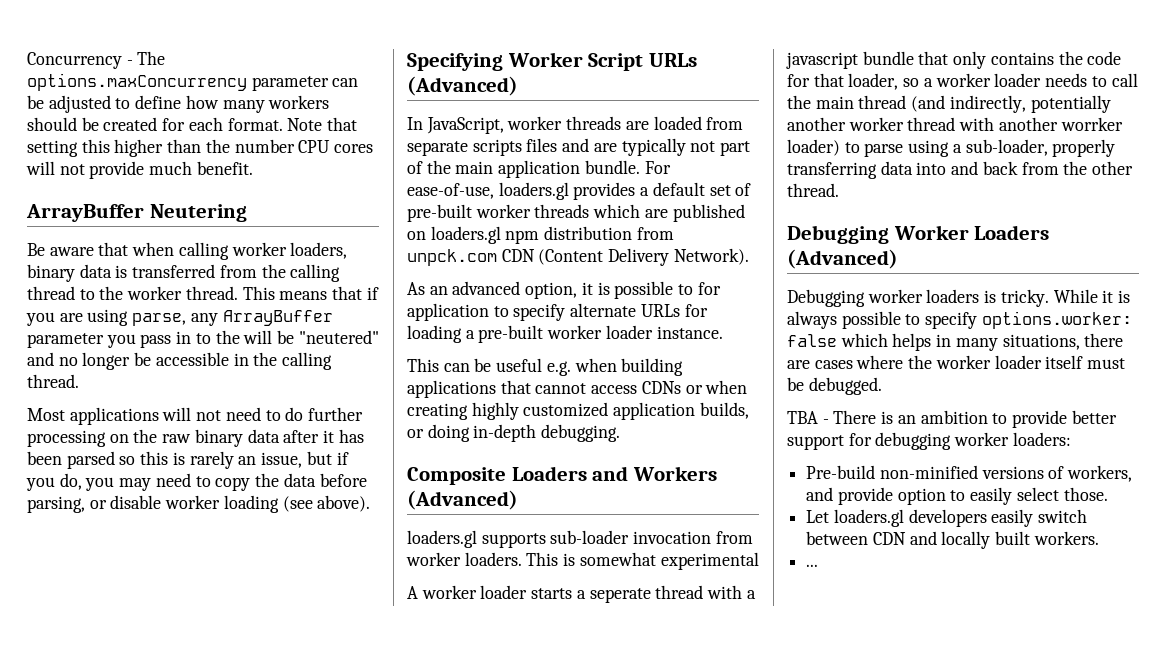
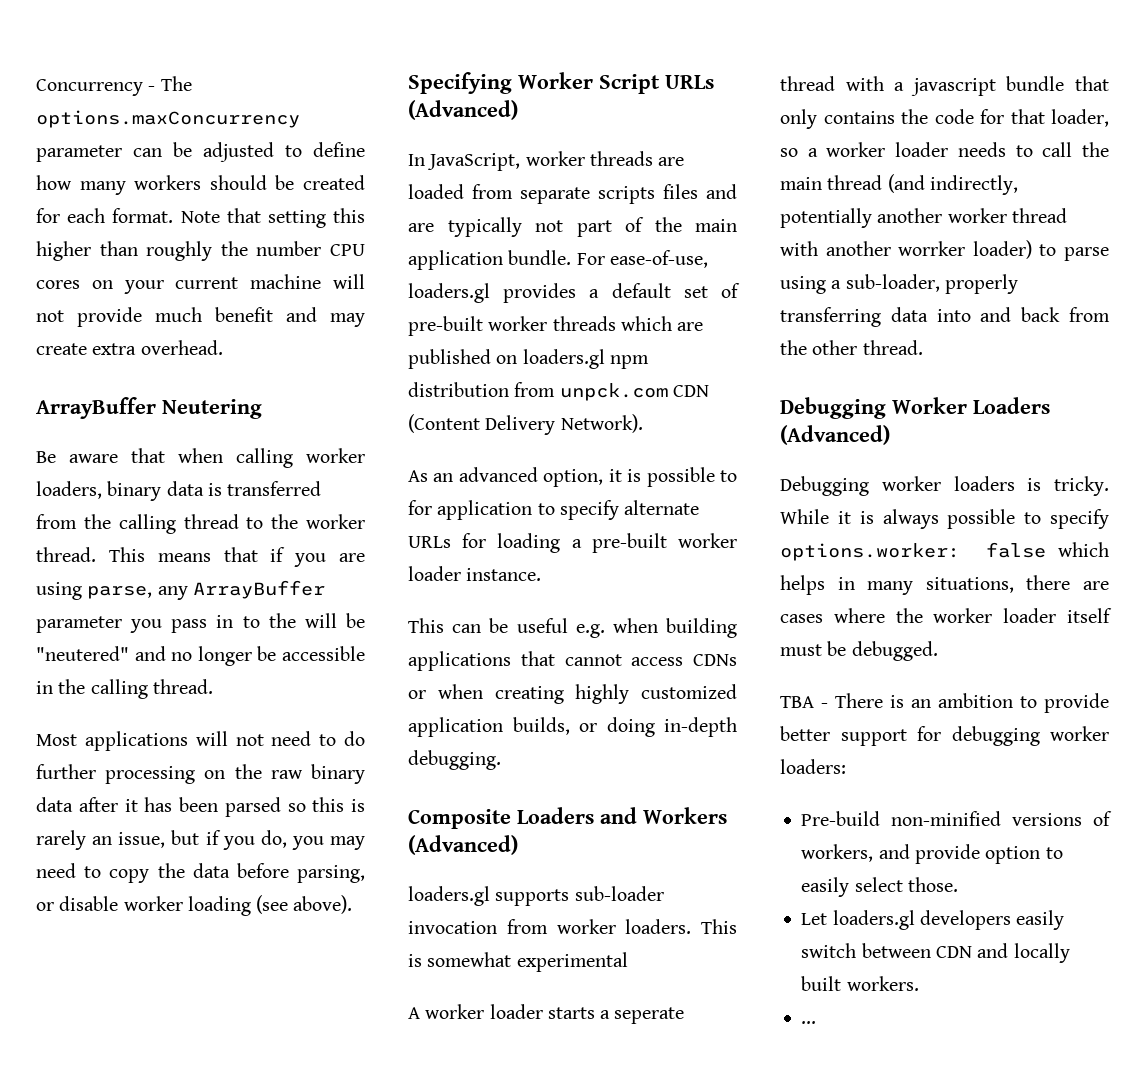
- Note that setting this higher than the number CPU cores will not provide much benefit.
+ Note that setting this higher than roughly the number CPU cores on your current machine will not provide much benefit and may create extra overhead.

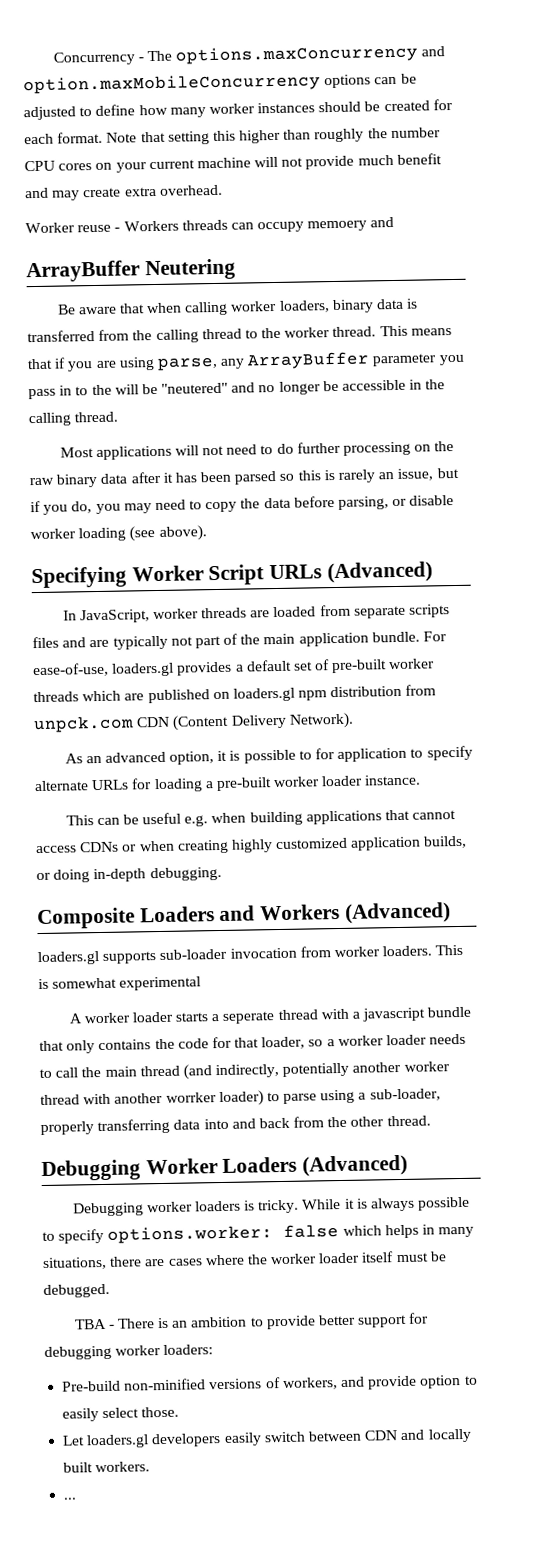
- Concurrency - The options.maxConcurrency parameter can be adjusted to define how many workers should be created for each format.
+ Concurrency - The options.maxConcurrency and option.maxMobileConcurrency options can be adjusted to define how many worker instances should be created for each format.
+ Worker reuse - Workers threads can occupy memoery and

